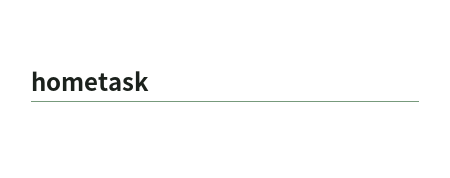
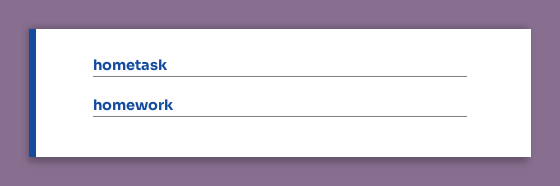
+ homework

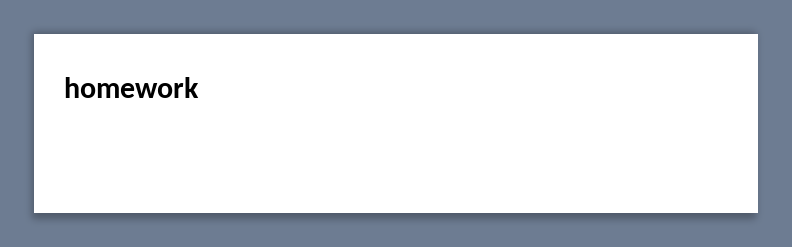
- hometask

